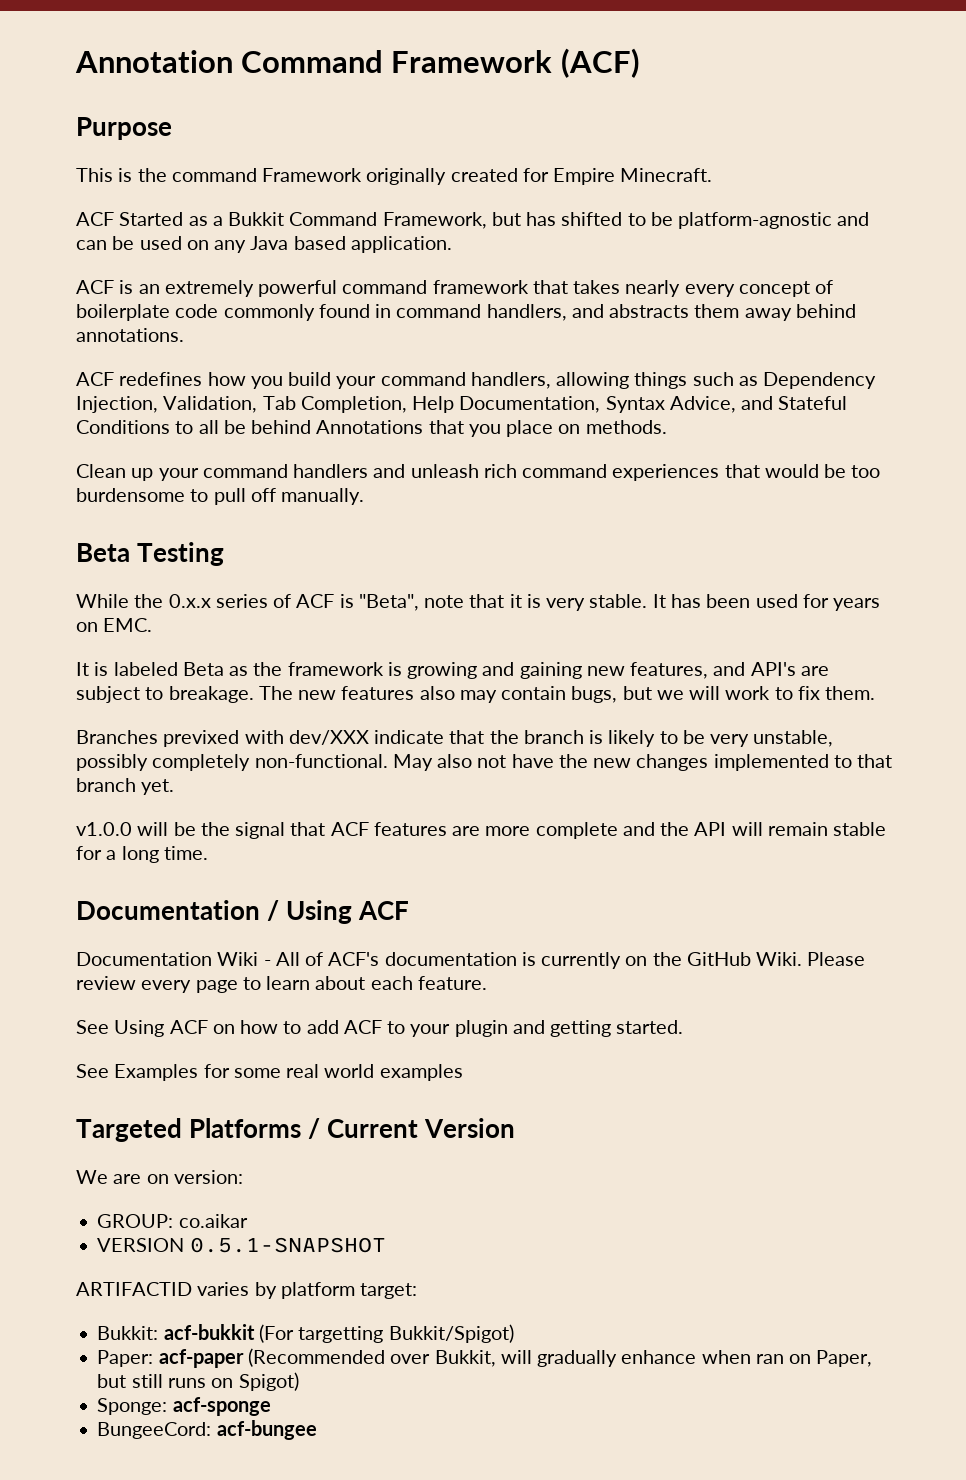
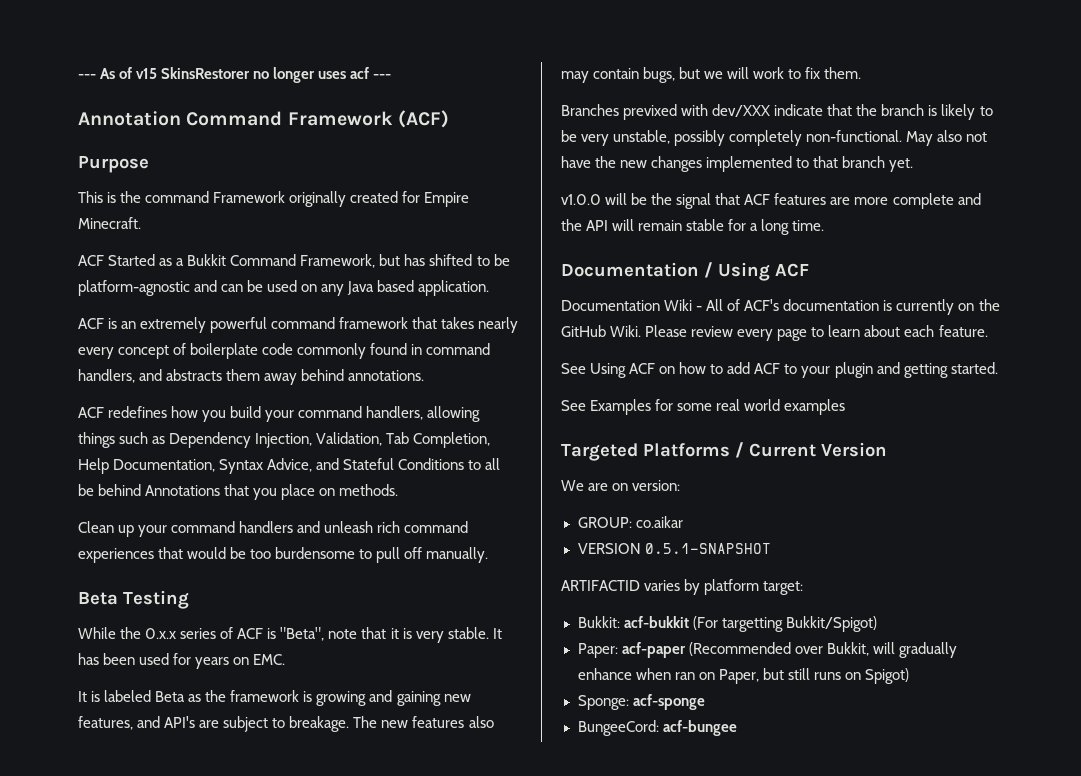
+ --- As of v15 SkinsRestorer no longer uses acf ---

